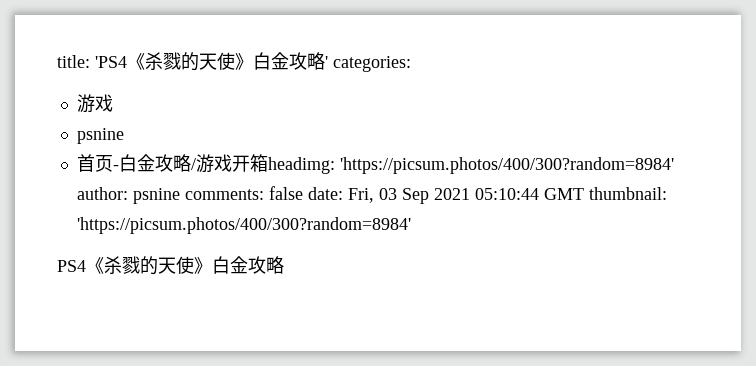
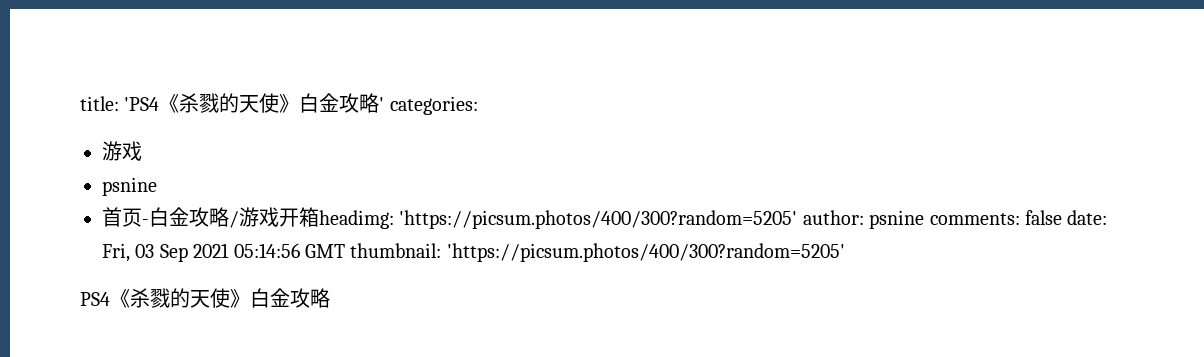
- 首页-白金攻略/游戏开箱headimg: 'https://picsum.photos/400/300?random=8984' author: psnine comments: false date: Fri, 03 Sep 2021 05:10:44 GMT thumbnail: 'https://picsum.photos/400/300?random=8984'
+ 首页-白金攻略/游戏开箱headimg: 'https://picsum.photos/400/300?random=5205' author: psnine comments: false date: Fri, 03 Sep 2021 05:14:56 GMT thumbnail: 'https://picsum.photos/400/300?random=5205'

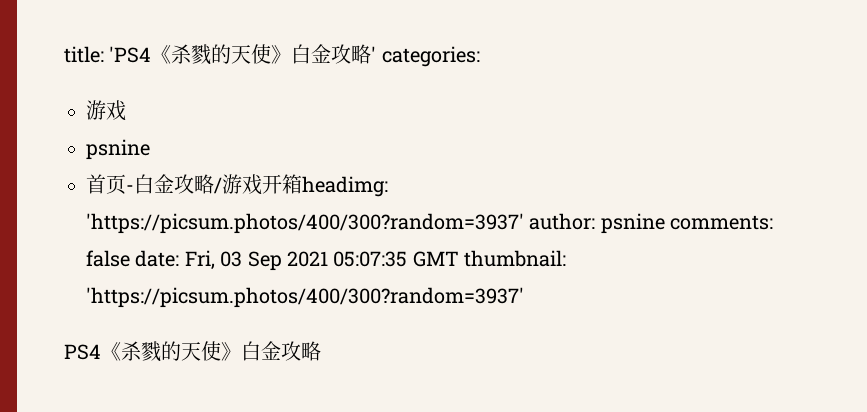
- 首页-白金攻略/游戏开箱headimg: 'https://picsum.photos/400/300?random=5205' author: psnine comments: false date: Fri, 03 Sep 2021 05:14:56 GMT thumbnail: 'https://picsum.photos/400/300?random=5205'
+ 首页-白金攻略/游戏开箱headimg: 'https://picsum.photos/400/300?random=3937' author: psnine comments: false date: Fri, 03 Sep 2021 05:07:35 GMT thumbnail: 'https://picsum.photos/400/300?random=3937'

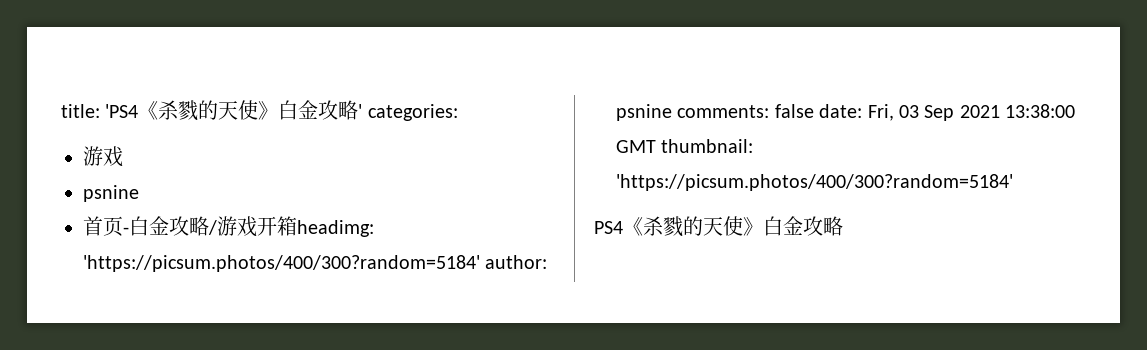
- 首页-白金攻略/游戏开箱headimg: 'https://picsum.photos/400/300?random=3937' author: psnine comments: false date: Fri, 03 Sep 2021 05:07:35 GMT thumbnail: 'https://picsum.photos/400/300?random=3937'
+ 首页-白金攻略/游戏开箱headimg: 'https://picsum.photos/400/300?random=5184' author: psnine comments: false date: Fri, 03 Sep 2021 13:38:00 GMT thumbnail: 'https://picsum.photos/400/300?random=5184'

